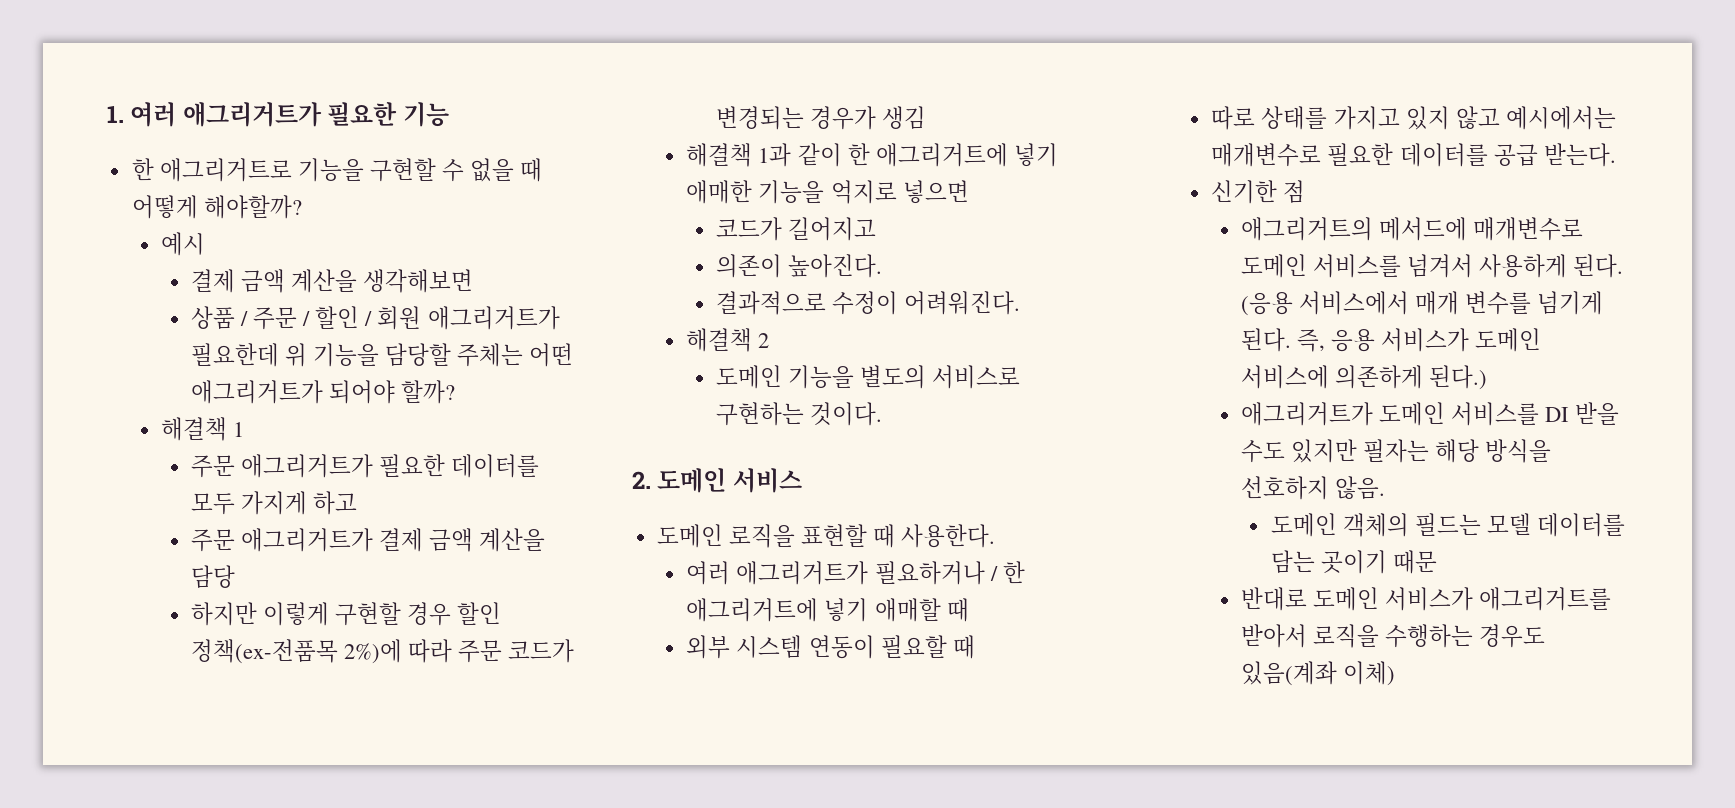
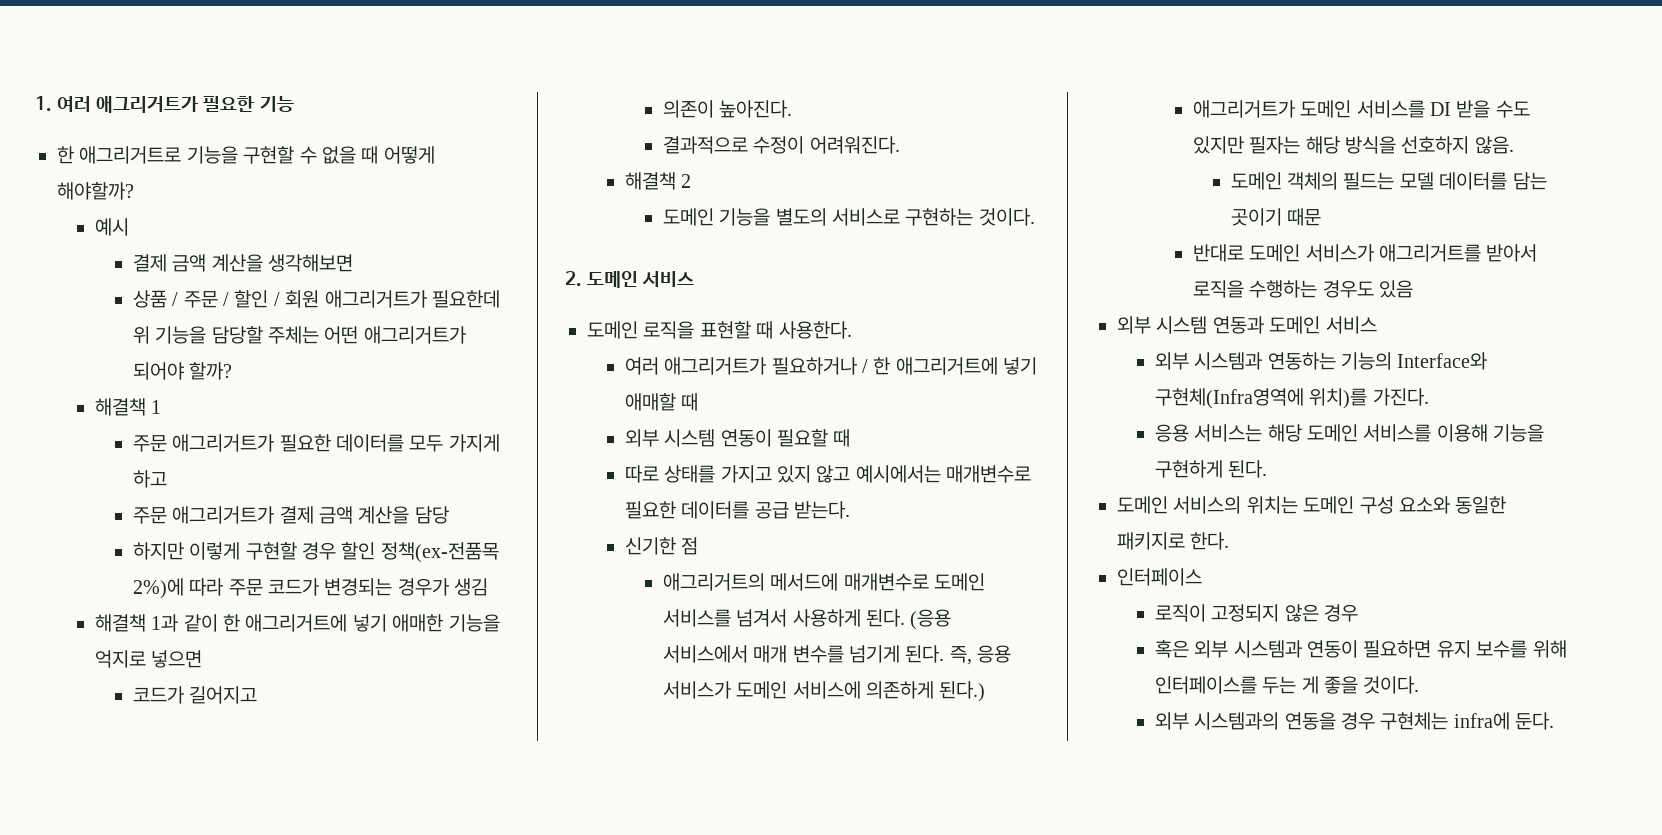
- 반대로 도메인 서비스가 애그리거트를 받아서 로직을 수행하는 경우도 있음(계좌 이체)
+ 반대로 도메인 서비스가 애그리거트를 받아서 로직을 수행하는 경우도 있음
+ 외부 시스템 연동과 도메인 서비스
+ 외부 시스템과 연동하는 기능의 Interface와 구현체(Infra영역에 위치)를 가진다.
+ 응용 서비스는 해당 도메인 서비스를 이용해 기능을 구현하게 된다.
+ 도메인 서비스의 위치는 도메인 구성 요소와 동일한 패키지로 한다.
+ 인터페이스
+ 로직이 고정되지 않은 경우
+ 혹은 외부 시스템과 연동이 필요하면 유지 보수를 위해 인터페이스를 두는 게 좋을 것이다.
+ 외부 시스템과의 연동을 경우 구현체는 infra에 둔다.

